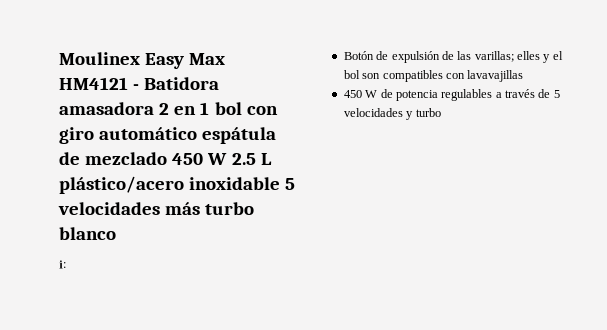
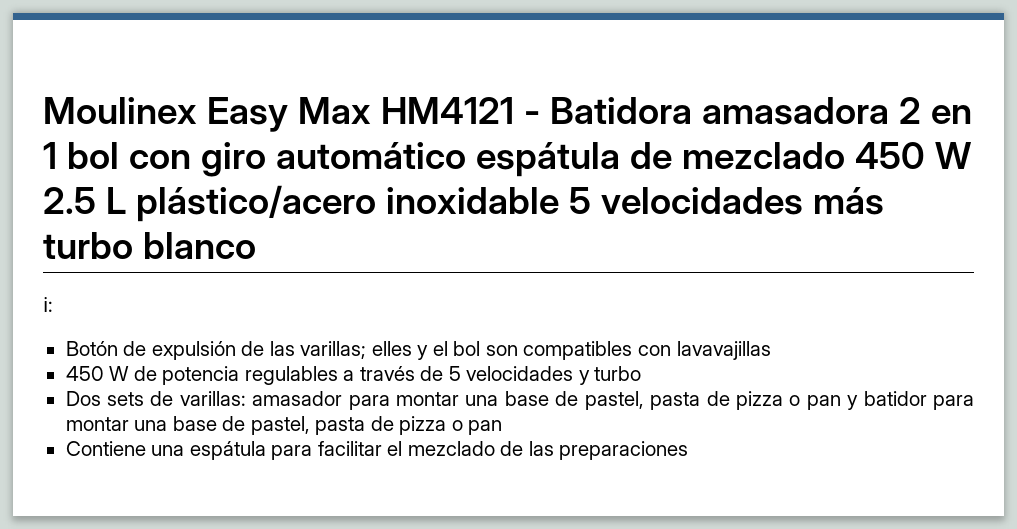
+ Dos sets de varillas: amasador para montar una base de pastel, pasta de pizza o pan y batidor para montar una base de pastel, pasta de pizza o pan
+ Contiene una espátula para facilitar el mezclado de las preparaciones

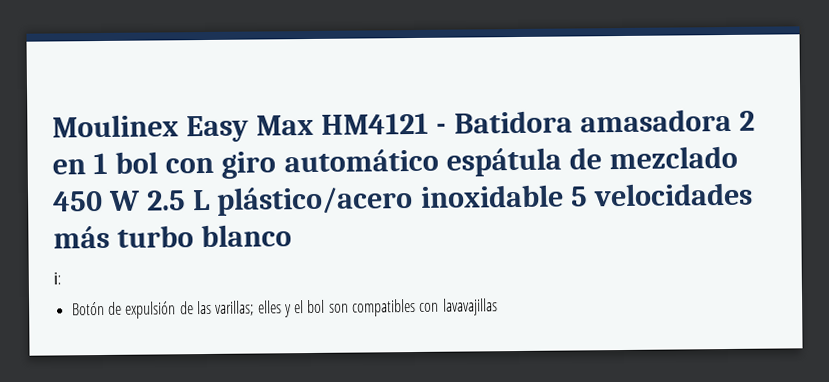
- 450 W de potencia regulables a través de 5 velocidades y turbo
- Dos sets de varillas: amasador para montar una base de pastel, pasta de pizza o pan y batidor para montar una base de pastel, pasta de pizza o pan
- Contiene una espátula para facilitar el mezclado de las preparaciones

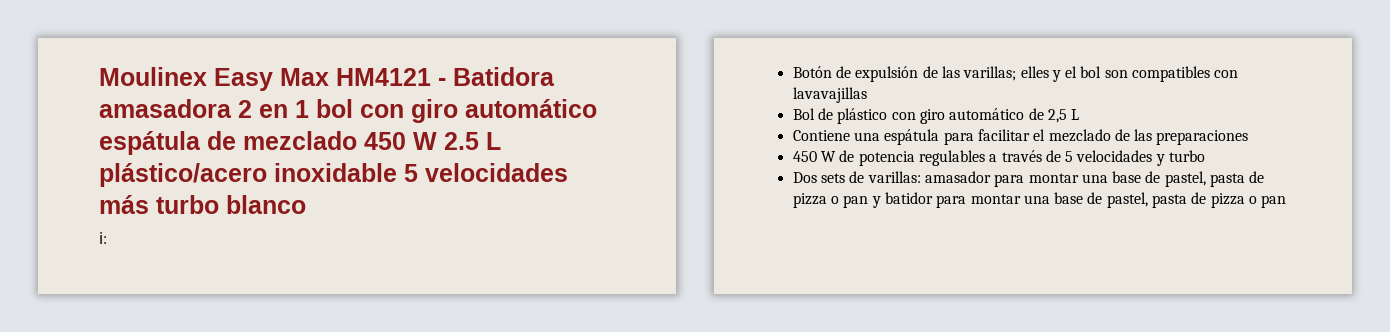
+ Bol de plástico con giro automático de 2,5 L
+ Contiene una espátula para facilitar el mezclado de las preparaciones
+ 450 W de potencia regulables a través de 5 velocidades y turbo
+ Dos sets de varillas: amasador para montar una base de pastel, pasta de pizza o pan y batidor para montar una base de pastel, pasta de pizza o pan

